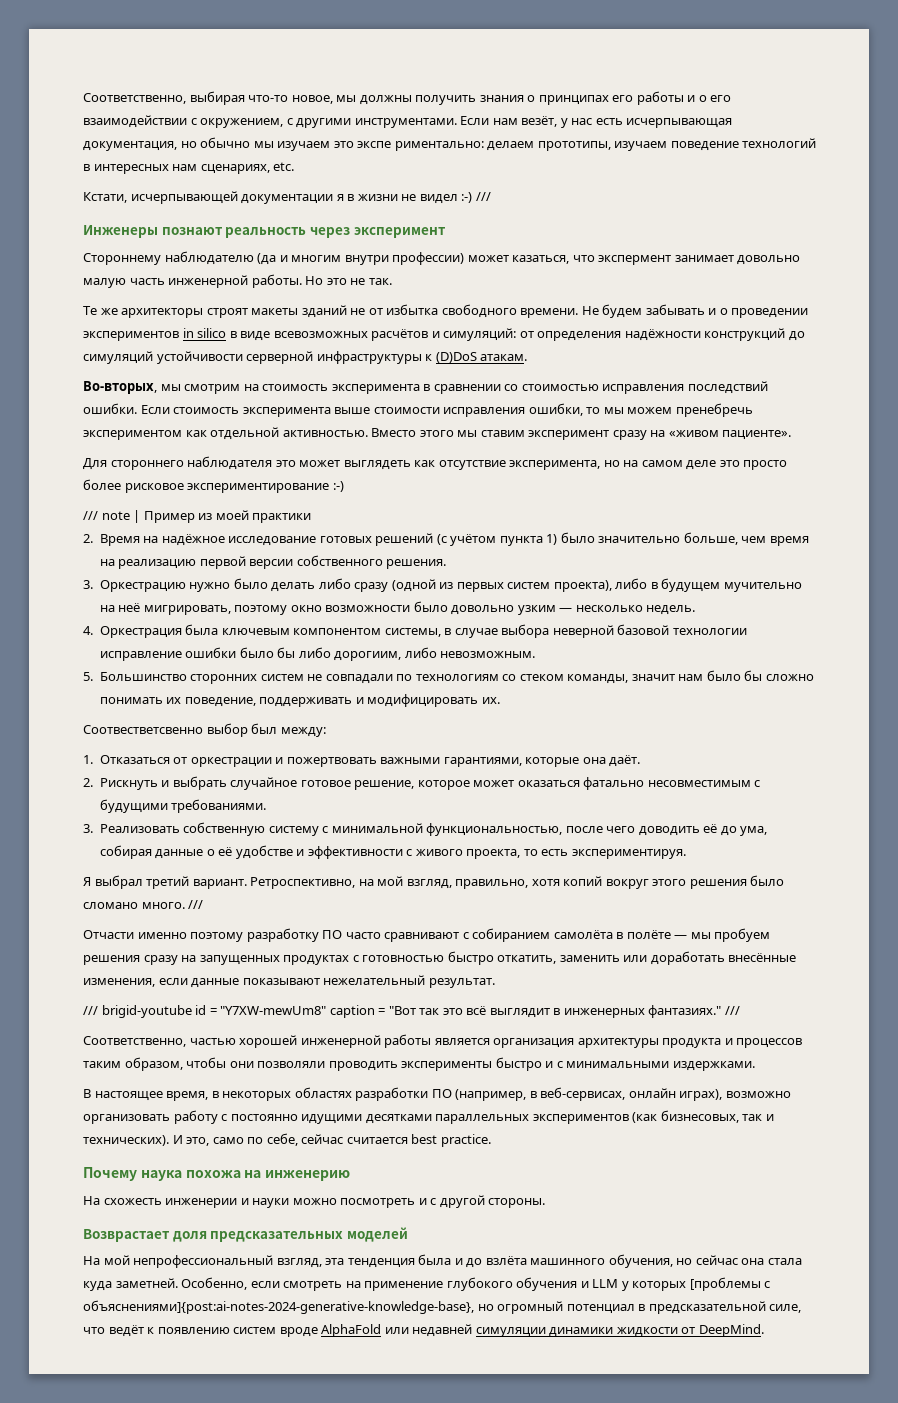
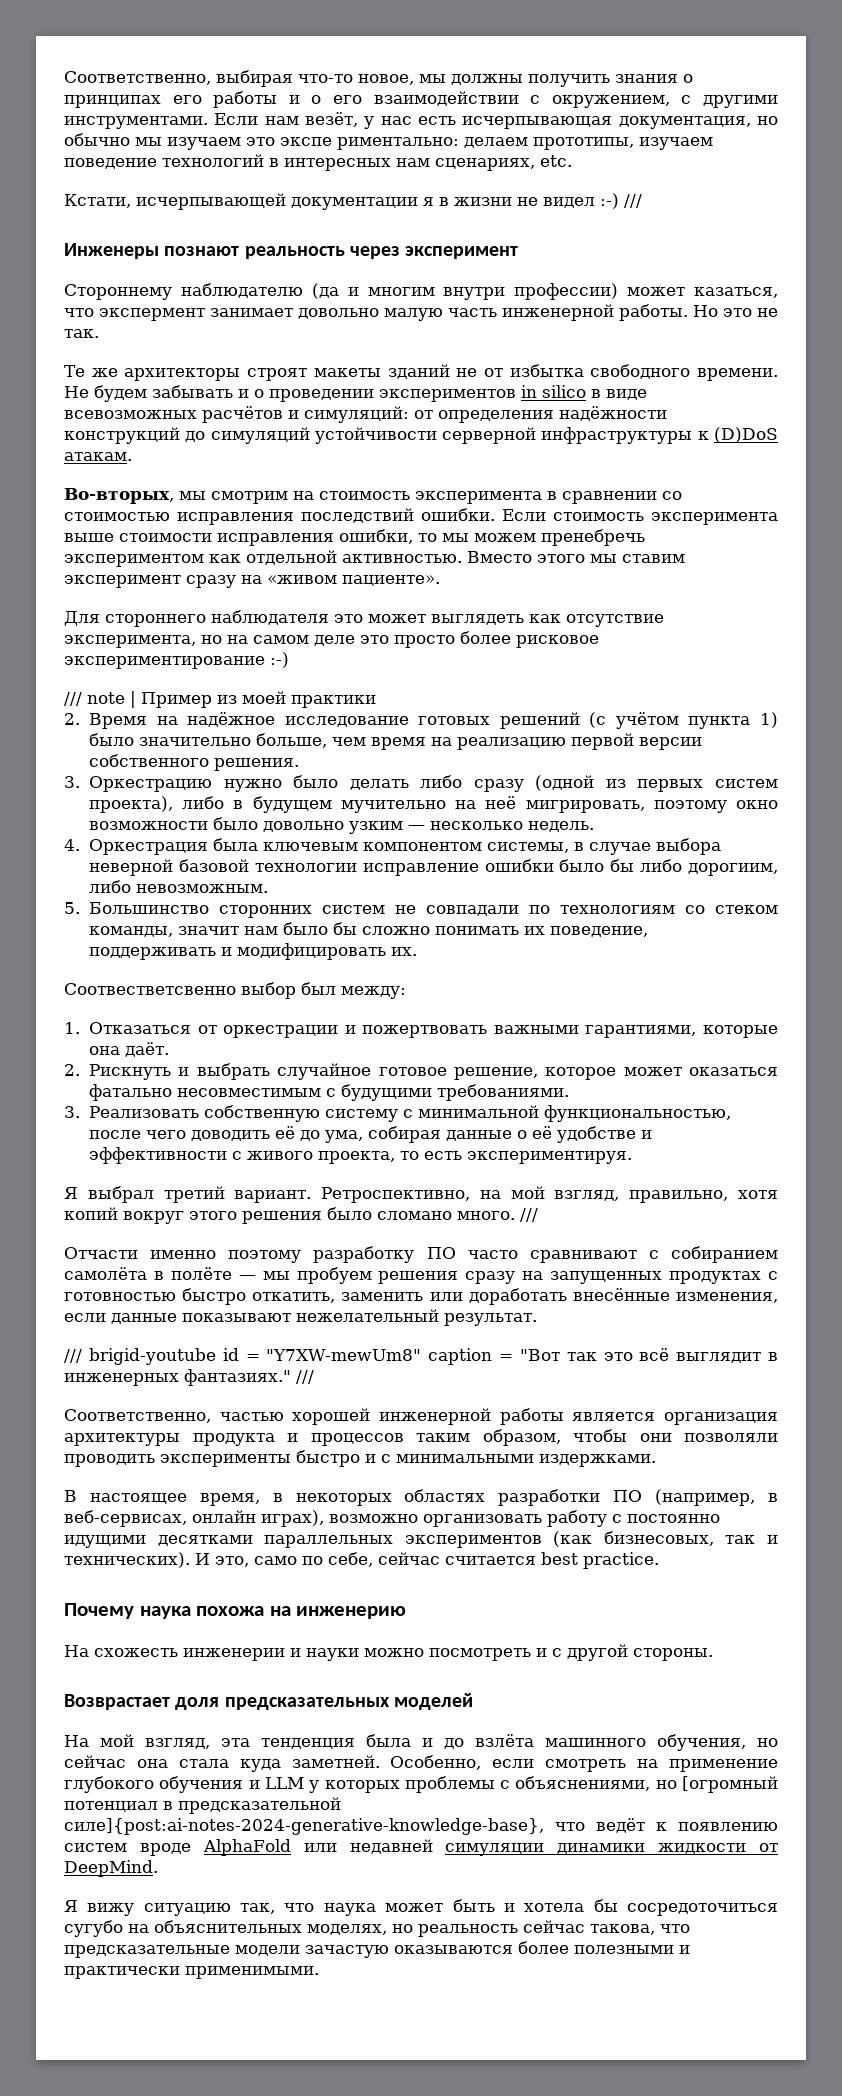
- На мой непрофессиональный взгляд, эта тенденция была и до взлёта машинного обучения, но сейчас она стала куда заметней.
+ На мой взгляд, эта тенденция была и до взлёта машинного обучения, но сейчас она стала куда заметней.
- Особенно, если смотреть на применение глубокого обучения и LLM у которых [проблемы с объяснениями]{post:ai-notes-2024-generative-knowledge-base}, но огромный потенциал в предсказательной силе, что ведёт к появлению систем вроде AlphaFold или недавней симуляции динамики жидкости от DeepMind.
+ Особенно, если смотреть на применение глубокого обучения и LLM у которых проблемы с объяснениями, но [огромный потенциал в предсказательной силе]{post:ai-notes-2024-generative-knowledge-base}, что ведёт к появлению систем вроде AlphaFold или недавней симуляции динамики жидкости от DeepMind.
+ Я вижу ситуацию так, что наука может быть и хотела бы сосредоточиться сугубо на объяснительных моделях, но реальность сейчас такова, что предсказательные модели зачастую оказываются более полезными и практически применимыми.

